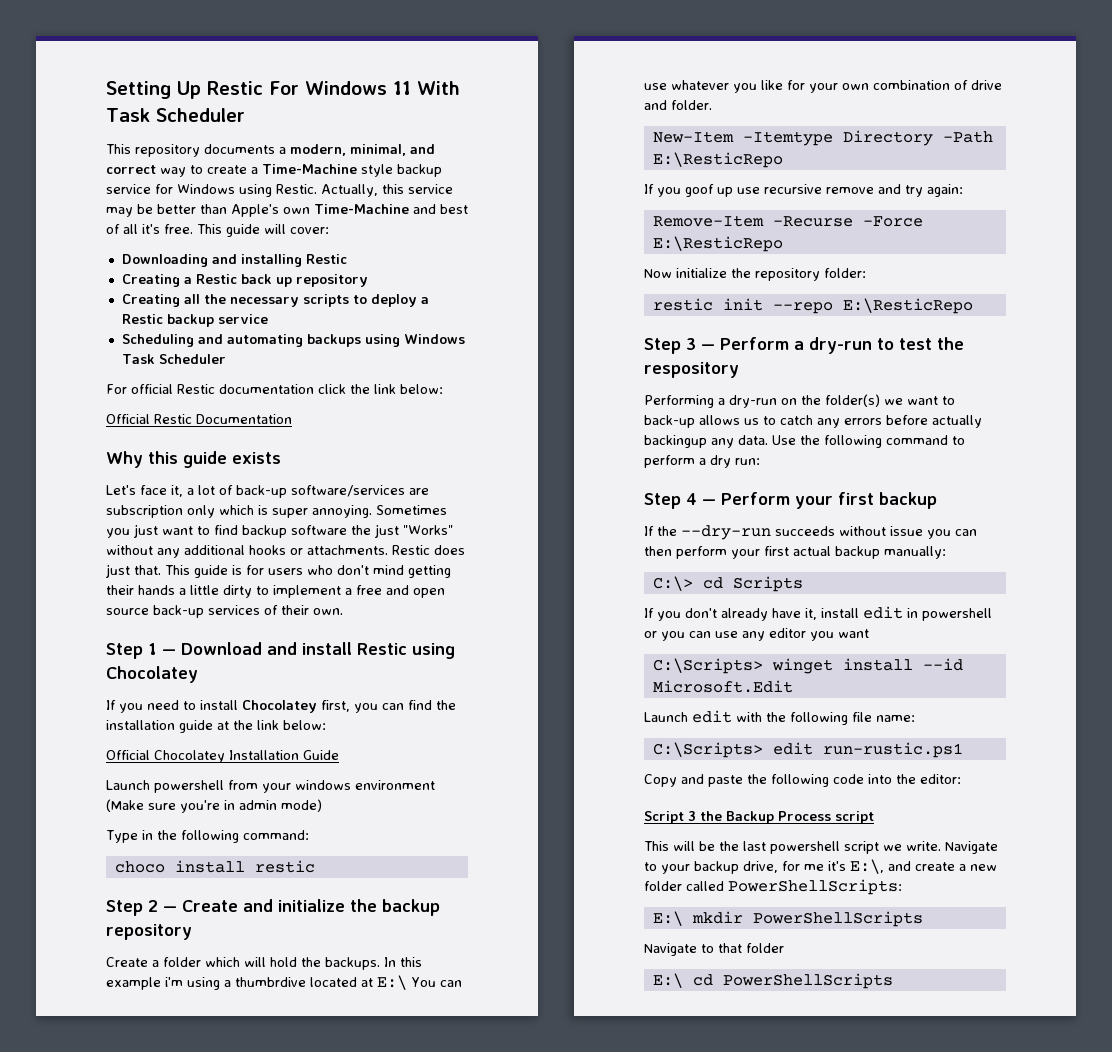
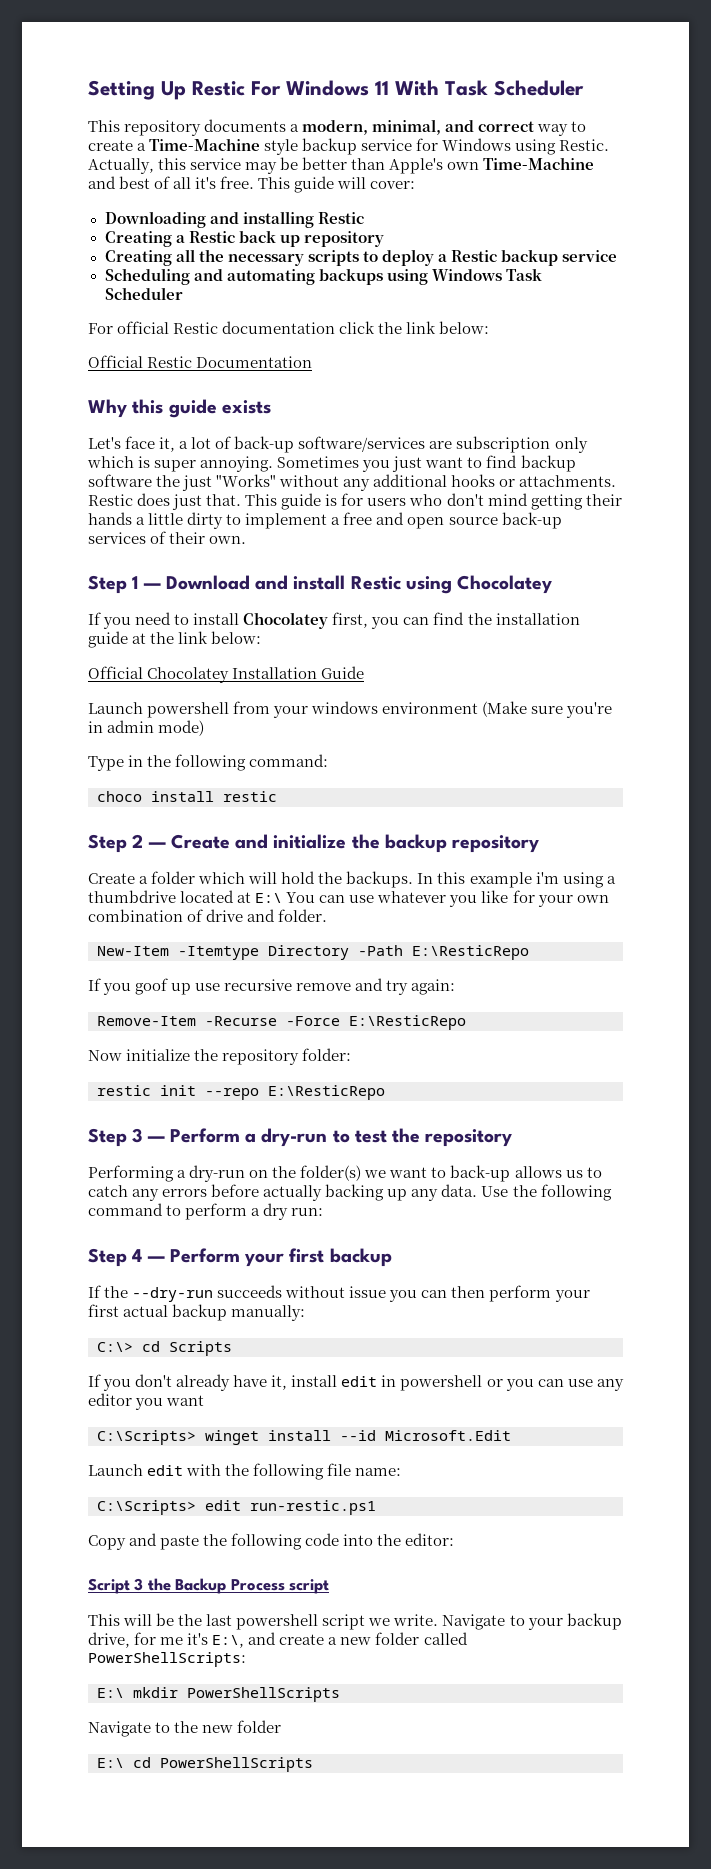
- In this example i'm using a thumbrdive located at E:\ You can use whatever you like for your own combination of drive and folder.
+ In this example i'm using a thumbdrive located at E:\ You can use whatever you like for your own combination of drive and folder.
- Step 3 — Perform a dry-run to test the respository
+ Step 3 — Perform a dry-run to test the repository
- Performing a dry-run on the folder(s) we want to back-up allows us to catch any errors before actually backingup any data.
+ Performing a dry-run on the folder(s) we want to back-up allows us to catch any errors before actually backing up any data.
- C:\Scripts> edit run-rustic.ps1
+ C:\Scripts> edit run-restic.ps1
- Navigate to that folder
+ Navigate to the new folder

